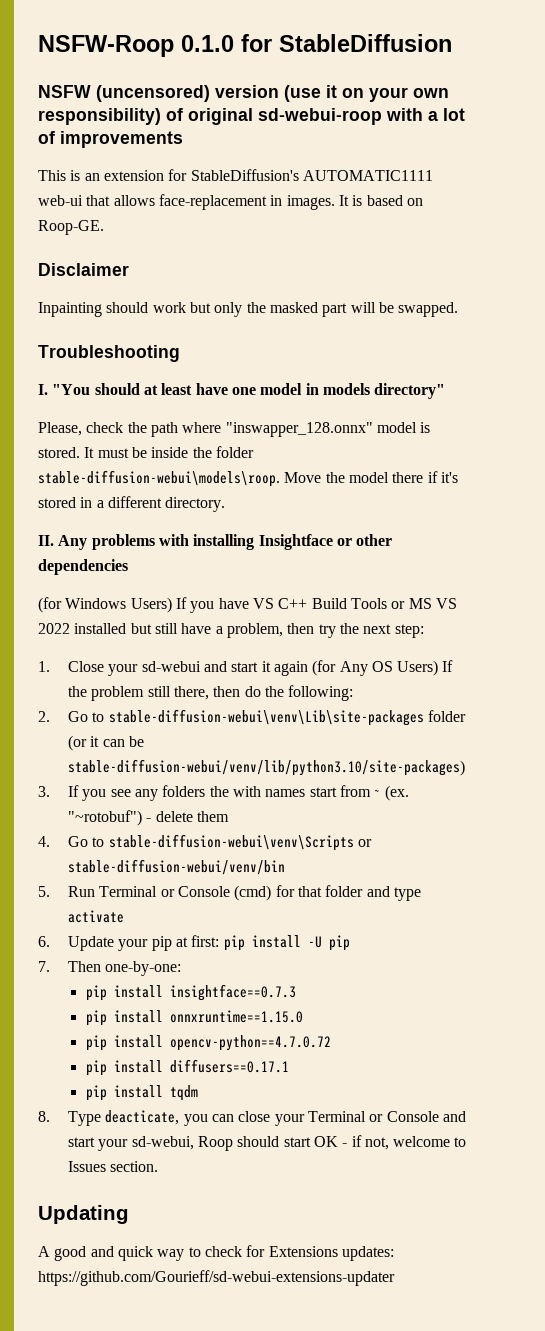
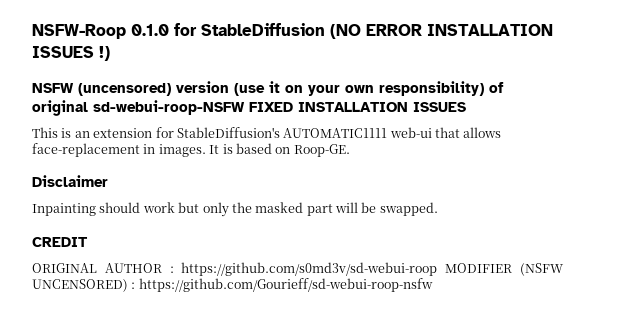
- NSFW-Roop 0.1.0 for StableDiffusion
+ NSFW-Roop 0.1.0 for StableDiffusion (NO ERROR INSTALLATION ISSUES !)
- NSFW (uncensored) version (use it on your own responsibility) of original sd-webui-roop with a lot of improvements
+ NSFW (uncensored) version (use it on your own responsibility) of original sd-webui-roop-NSFW FIXED INSTALLATION ISSUES
- Troubleshooting
- I. "You should at least have one model in models directory"
- Please, check the path where "inswapper_128.onnx" model is stored. It must be inside the folder stable-diffusion-webui\models\roop. Move the model there if it's stored in a different directory.
- II. Any problems with installing Insightface or other dependencies
- (for Windows Users) If you have VS C++ Build Tools or MS VS 2022 installed but still have a problem, then try the next step:
- 1. Close your sd-webui and start it again (for Any OS Users) If the problem still there, then do the following:
- 2. Go to stable-diffusion-webui\venv\Lib\site-packages folder (or it can be stable-diffusion-webui/venv/lib/python3.10/site-packages)
- 3. If you see any folders the with names start from ~ (ex. "~rotobuf") - delete them
- 4. Go to stable-diffusion-webui\venv\Scripts or stable-diffusion-webui/venv/bin
- 5. Run Terminal or Console (cmd) for that folder and type activate
- 6. Update your pip at first: pip install -U pip
- 7. Then one-by-one:
- pip install insightface==0.7.3
- pip install onnxruntime==1.15.0
- pip install opencv-python==4.7.0.72
- pip install diffusers==0.17.1
- pip install tqdm
- 8. Type deacticate, you can close your Terminal or Console and start your sd-webui, Roop should start OK - if not, welcome to Issues section.
- Updating
- A good and quick way to check for Extensions updates: https://github.com/Gourieff/sd-webui-extensions-updater
+ CREDIT
+ ORIGINAL AUTHOR : https://github.com/s0md3v/sd-webui-roop MODIFIER (NSFW UNCENSORED) : https://github.com/Gourieff/sd-webui-roop-nsfw

